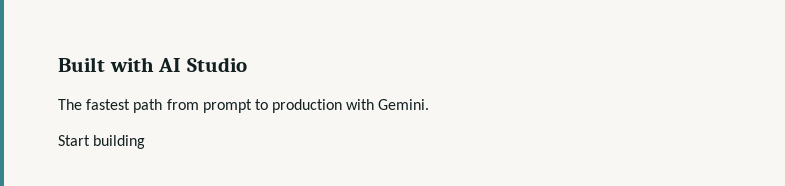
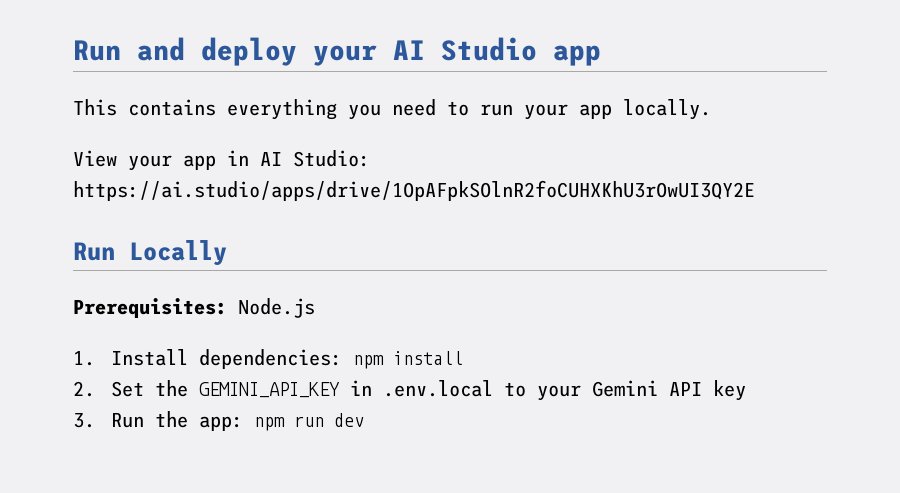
- Built with AI Studio
- The fastest path from prompt to production with Gemini.
- Start building
+ Run and deploy your AI Studio app
+ This contains everything you need to run your app locally.
+ View your app in AI Studio: https://ai.studio/apps/drive/1OpAFpkSOlnR2foCUHXKhU3rOwUI3QY2E
+ Run Locally
+ Prerequisites: Node.js
+ 1. Install dependencies: npm install
+ 2. Set the GEMINI_API_KEY in .env.local to your Gemini API key
+ 3. Run the app: npm run dev

